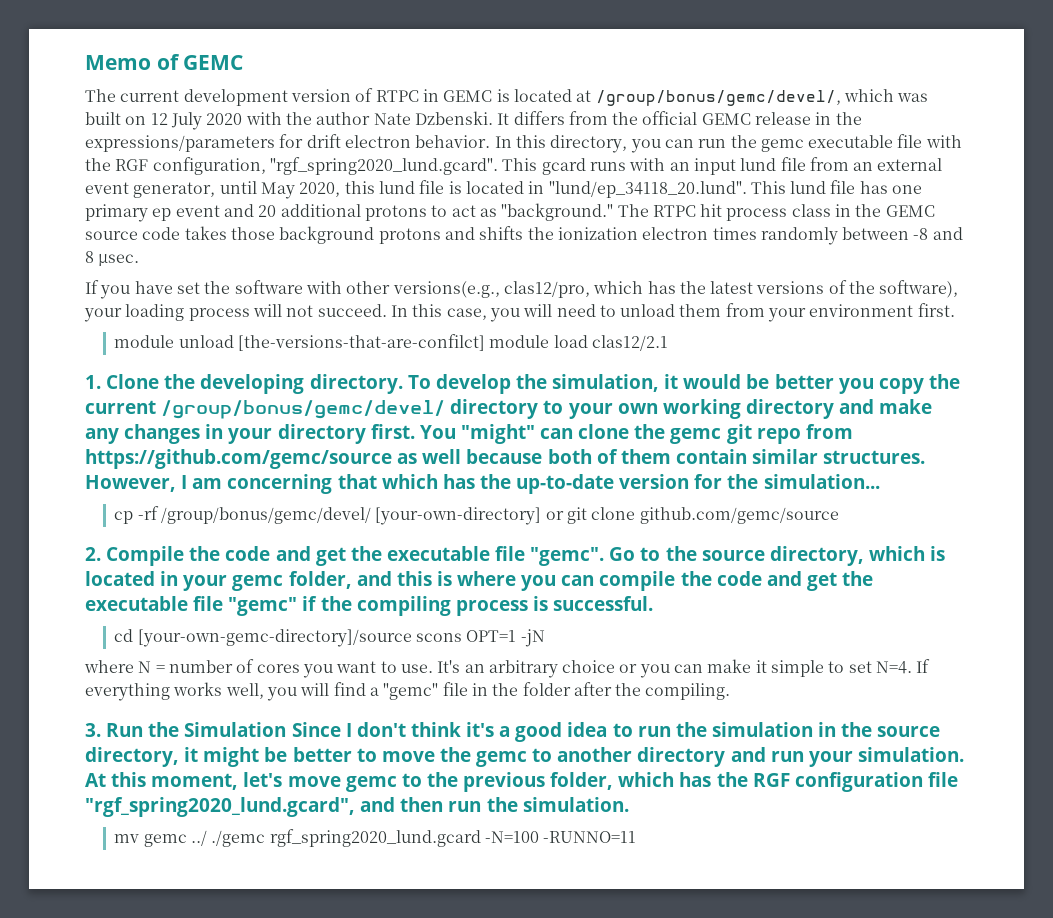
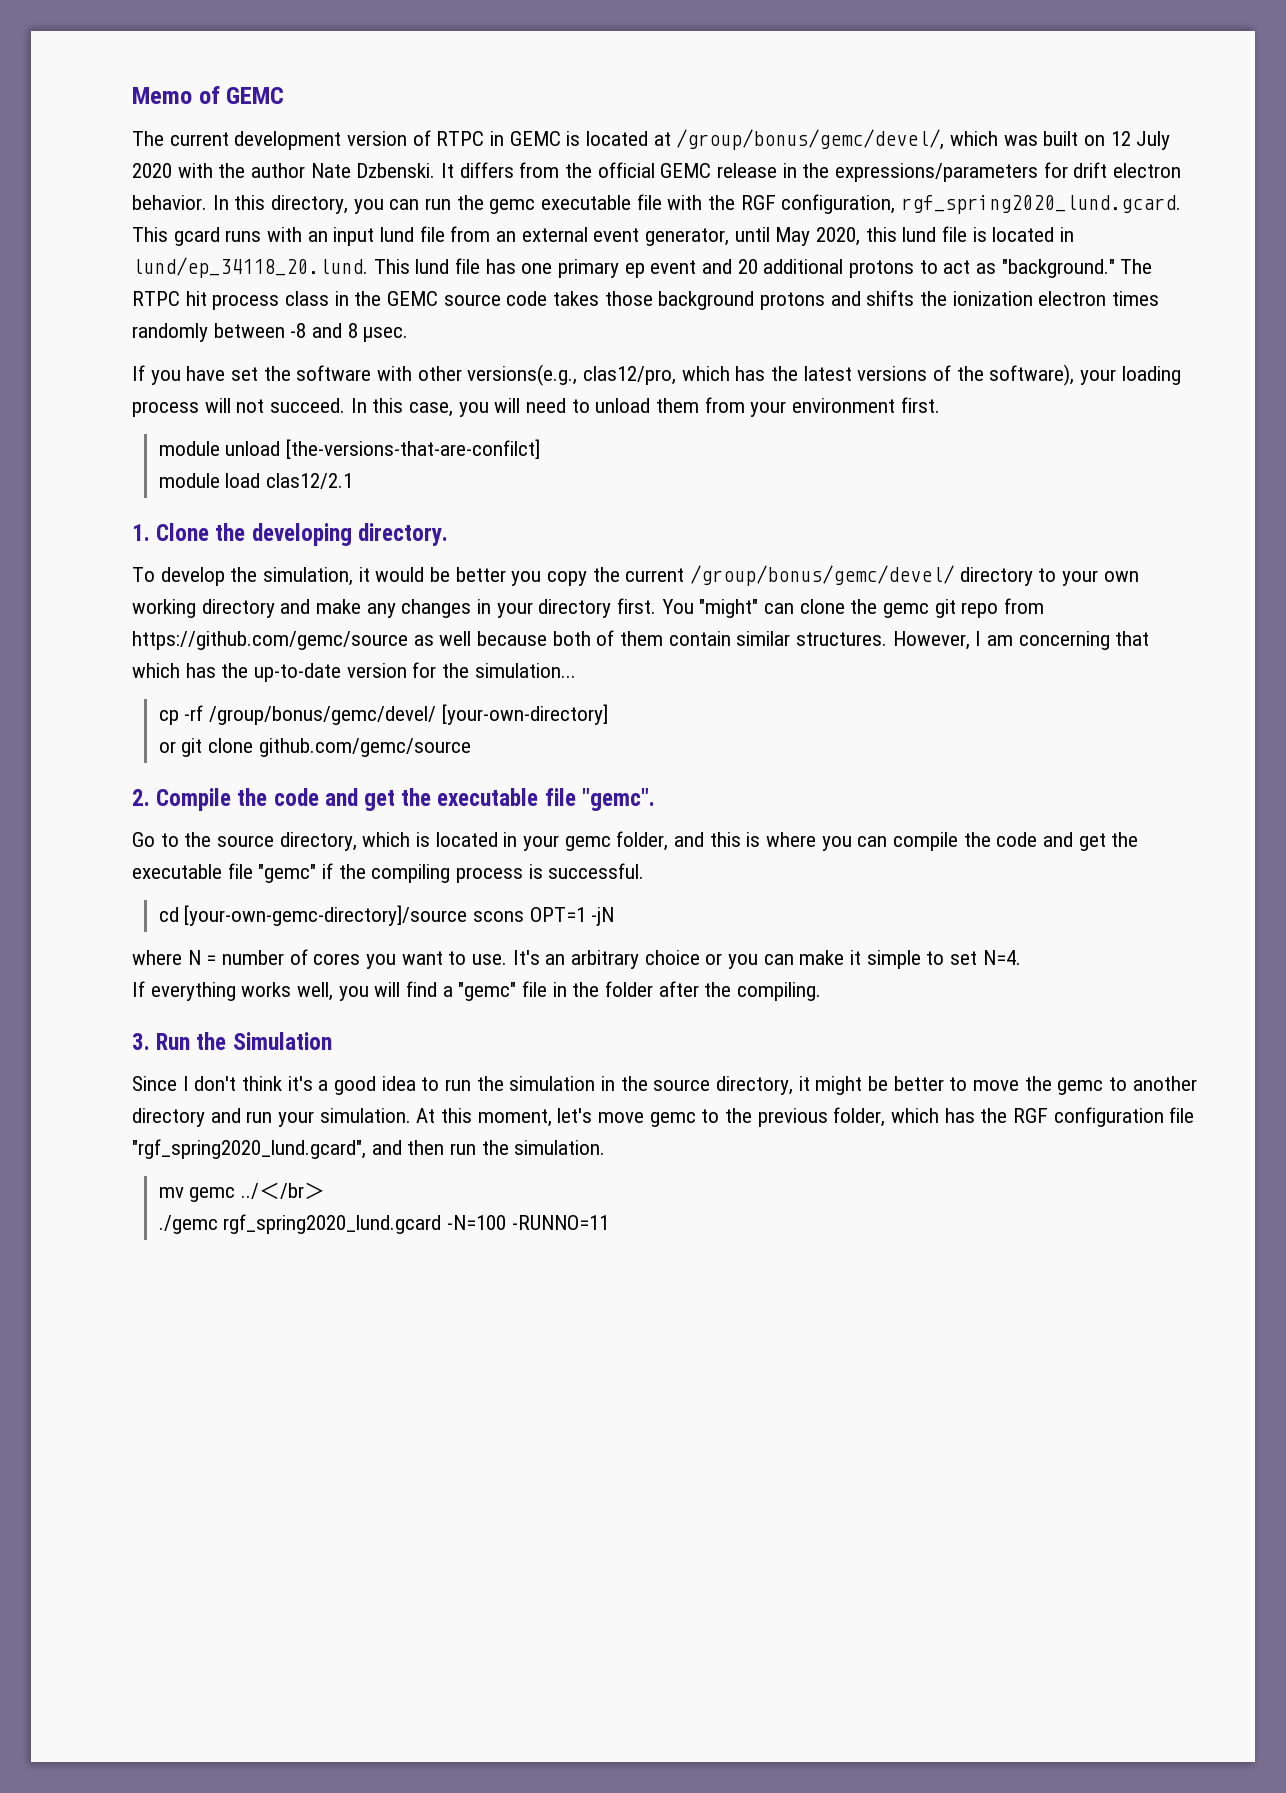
- In this directory, you can run the gemc executable file with the RGF configuration, "rgf_spring2020_lund.gcard". This gcard runs with an input lund file from an external event generator, until May 2020, this lund file is located in "lund/ep_34118_20.lund". This lund file has one primary ep event and 20 additional protons to act as "background."
+ In this directory, you can run the gemc executable file with the RGF configuration, rgf_spring2020_lund.gcard. This gcard runs with an input lund file from an external event generator, until May 2020, this lund file is located in lund/ep_34118_20.lund. This lund file has one primary ep event and 20 additional protons to act as "background."
- module unload [the-versions-that-are-confilct] module load clas12/2.1
+ module unload [the-versions-that-are-confilct]
+ module load clas12/2.1
- 1. Clone the developing directory. To develop the simulation, it would be better you copy the current /group/bonus/gemc/devel/ directory to your own working directory and make any changes in your directory first.
+ 1. Clone the developing directory.
+ To develop the simulation, it would be better you copy the current /group/bonus/gemc/devel/ directory to your own working directory and make any changes in your directory first.
- cp -rf /group/bonus/gemc/devel/ [your-own-directory] or git clone github.com/gemc/source
+ cp -rf /group/bonus/gemc/devel/ [your-own-directory]
+ or git clone github.com/gemc/source
- 2. Compile the code and get the executable file "gemc". Go to the source directory, which is located in your gemc folder, and this is where you can compile the code and get the executable file "gemc" if the compiling process is successful.
+ 2. Compile the code and get the executable file "gemc".
+ Go to the source directory, which is located in your gemc folder, and this is where you can compile the code and get the executable file "gemc" if the compiling process is successful.
- It's an arbitrary choice or you can make it simple to set N=4. If everything works well, you will find a "gemc" file in the folder after the compiling.
+ It's an arbitrary choice or you can make it simple to set N=4.
+ If everything works well, you will find a "gemc" file in the folder after the compiling.
- 3. Run the Simulation Since I don't think it's a good idea to run the simulation in the source directory, it might be better to move the gemc to another directory and run your simulation.
+ 3. Run the Simulation
+ Since I don't think it's a good idea to run the simulation in the source directory, it might be better to move the gemc to another directory and run your simulation.
- mv gemc ../ ./gemc rgf_spring2020_lund.gcard -N=100 -RUNNO=11
+ mv gemc ../＜/br＞
+ ./gemc rgf_spring2020_lund.gcard -N=100 -RUNNO=11

